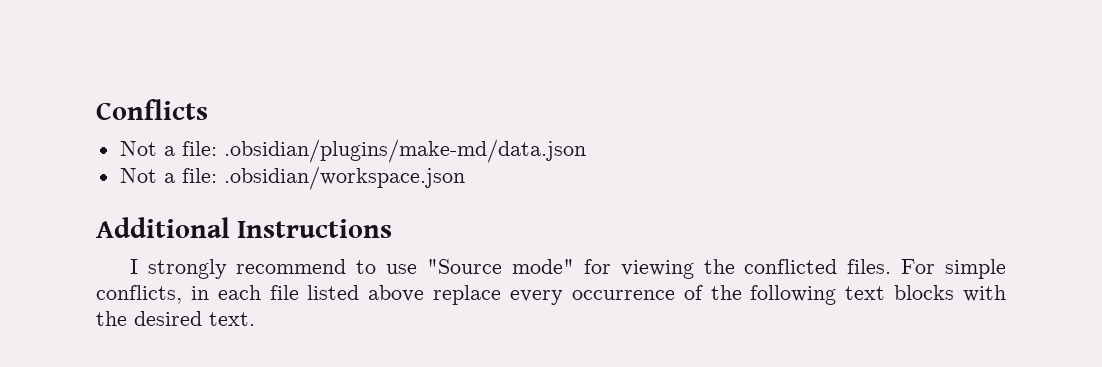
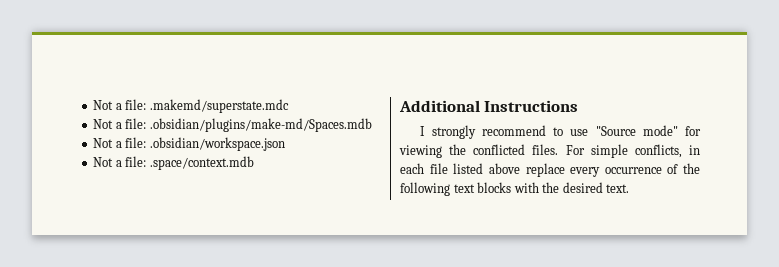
- Conflicts
- Not a file: .obsidian/plugins/make-md/data.json
+ Not a file: .makemd/superstate.mdc
+ Not a file: .obsidian/plugins/make-md/Spaces.mdb
+ Not a file: .space/context.mdb

